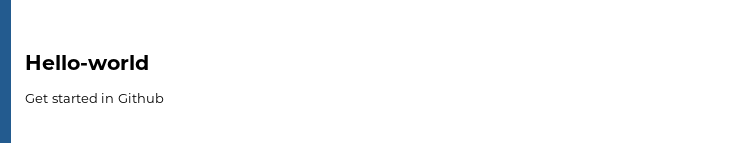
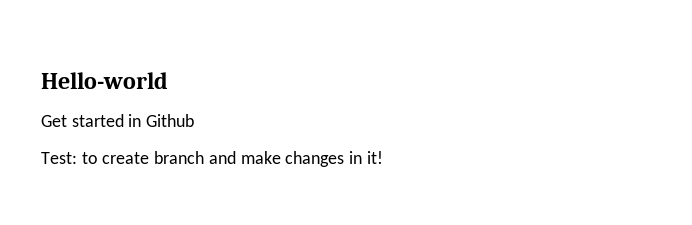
+ Test: to create branch and make changes in it!

